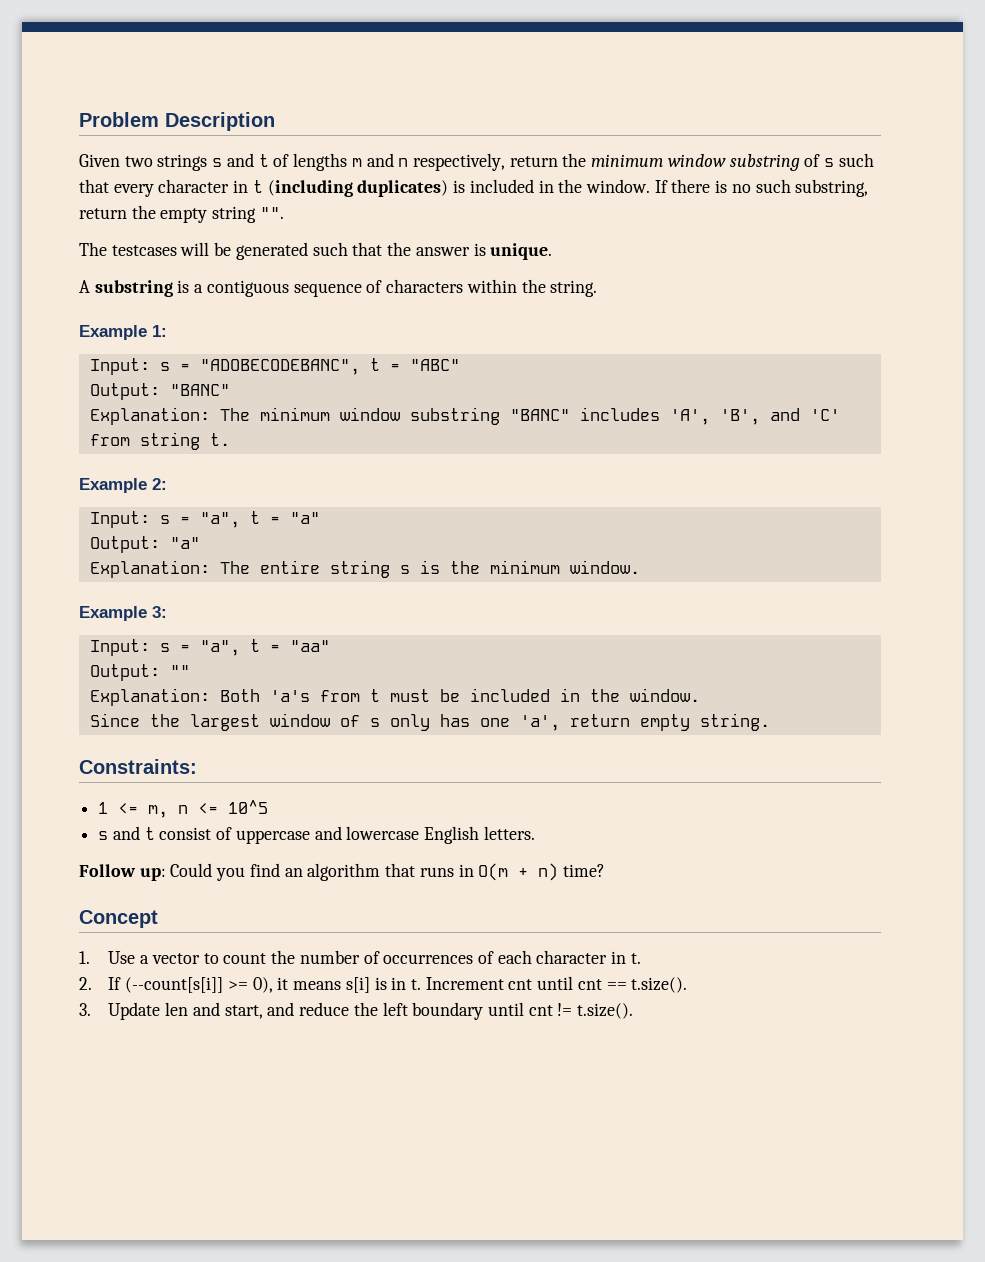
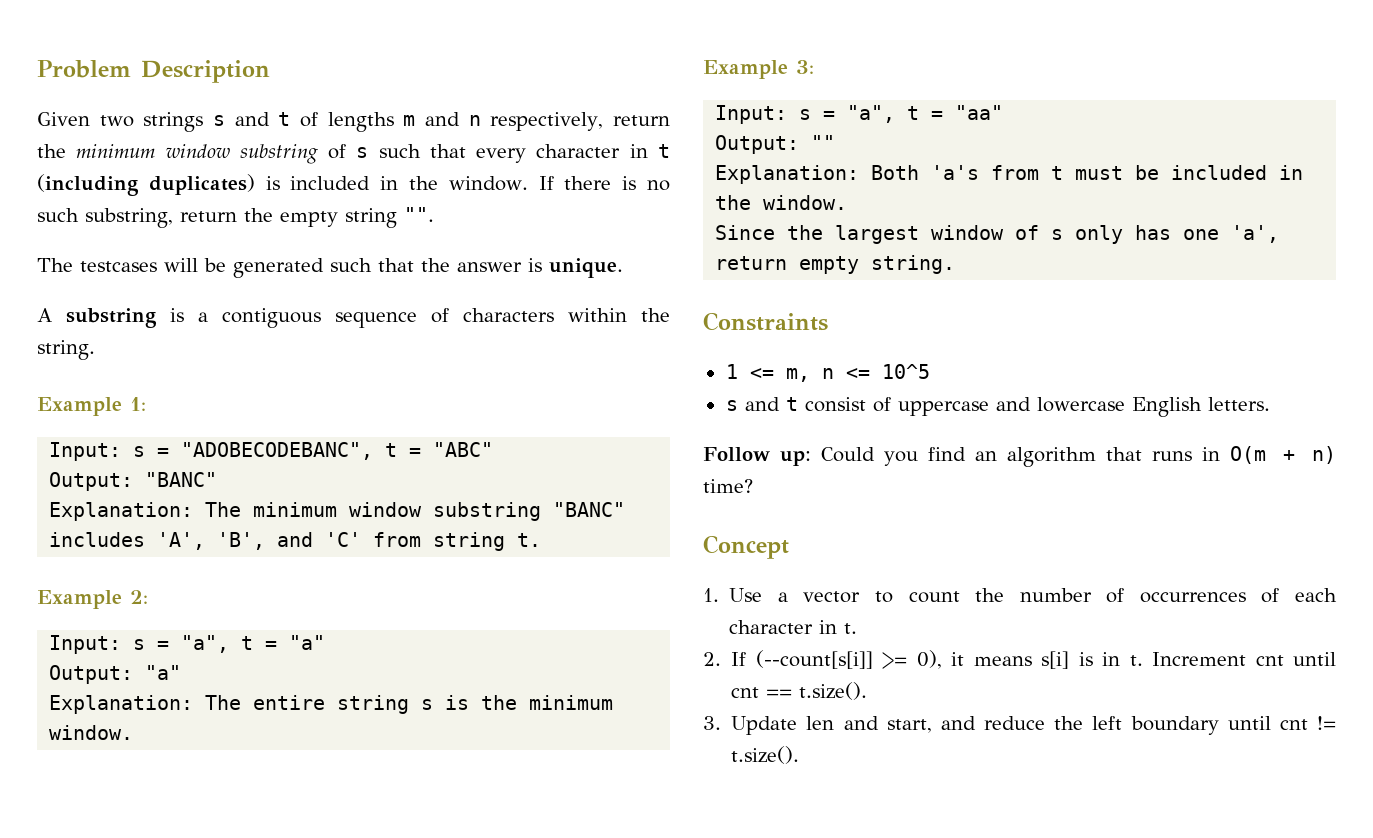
- Constraints:
+ Constraints

